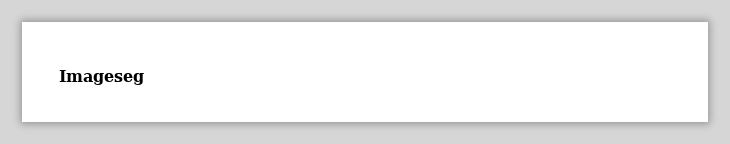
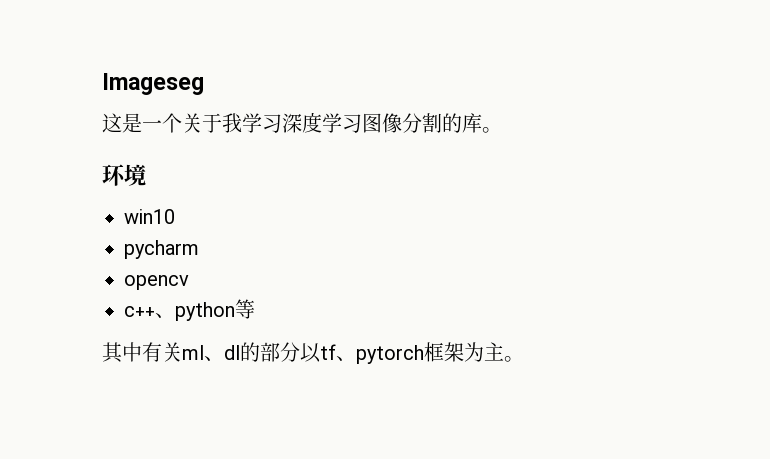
+ 这是一个关于我学习深度学习图像分割的库。
+ 环境
+ win10
+ pycharm
+ opencv
+ c++、python等
+ 其中有关ml、dl的部分以tf、pytorch框架为主。

